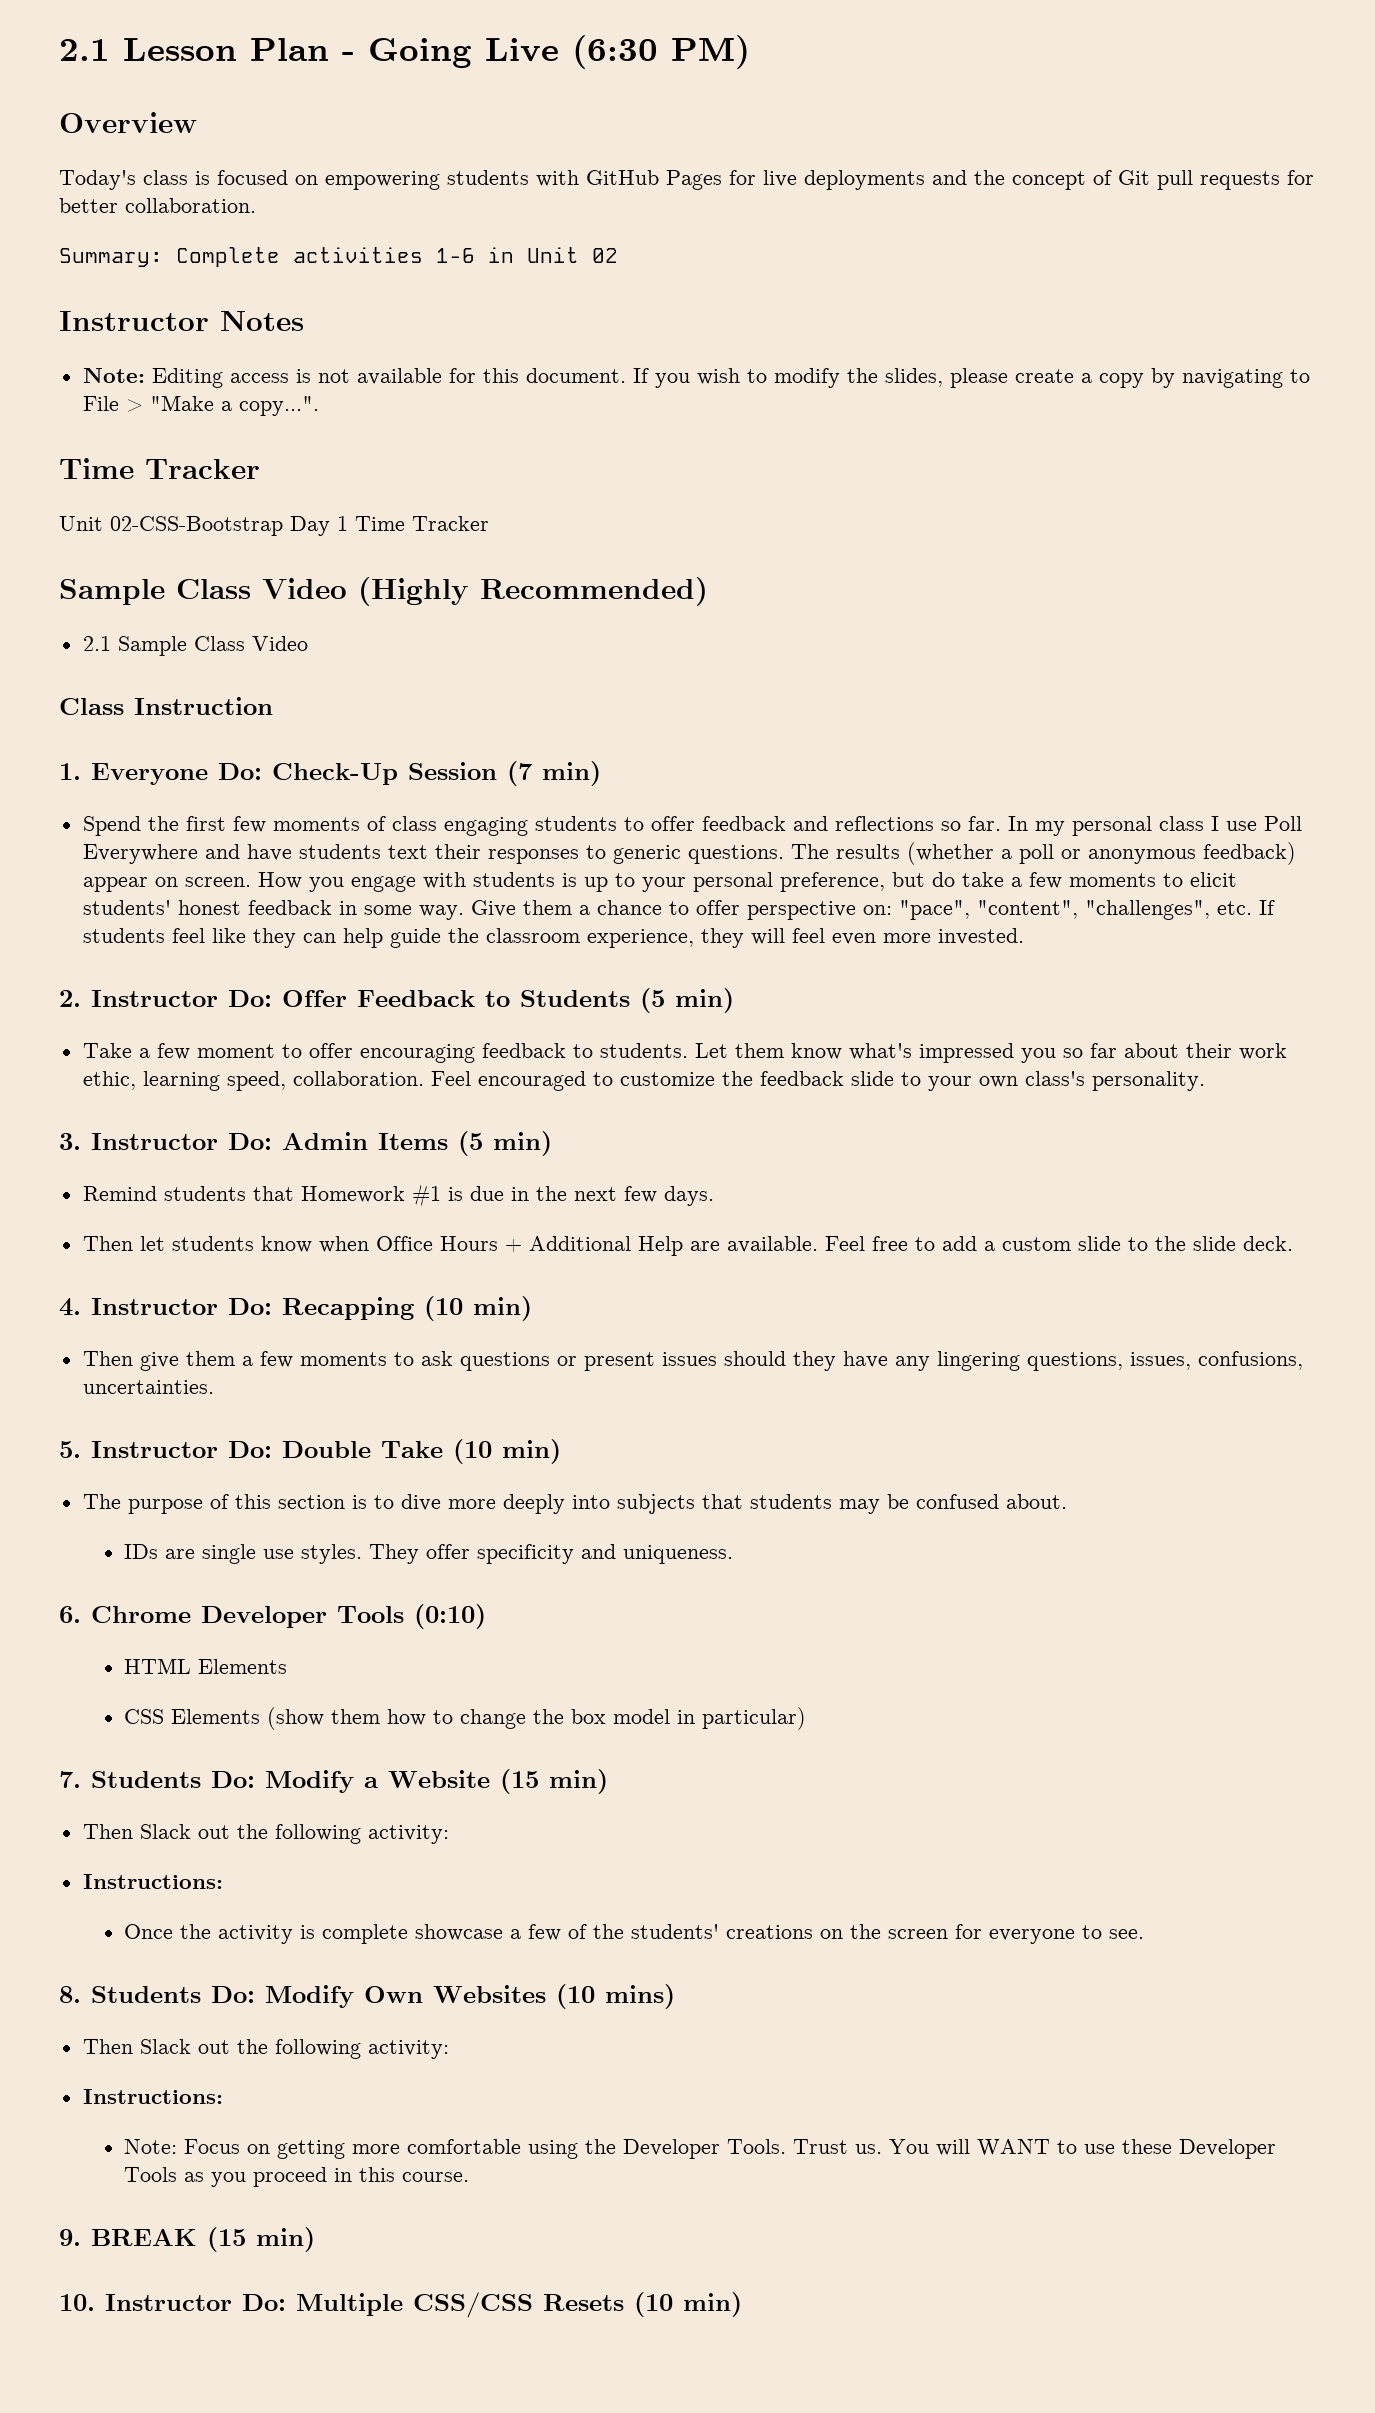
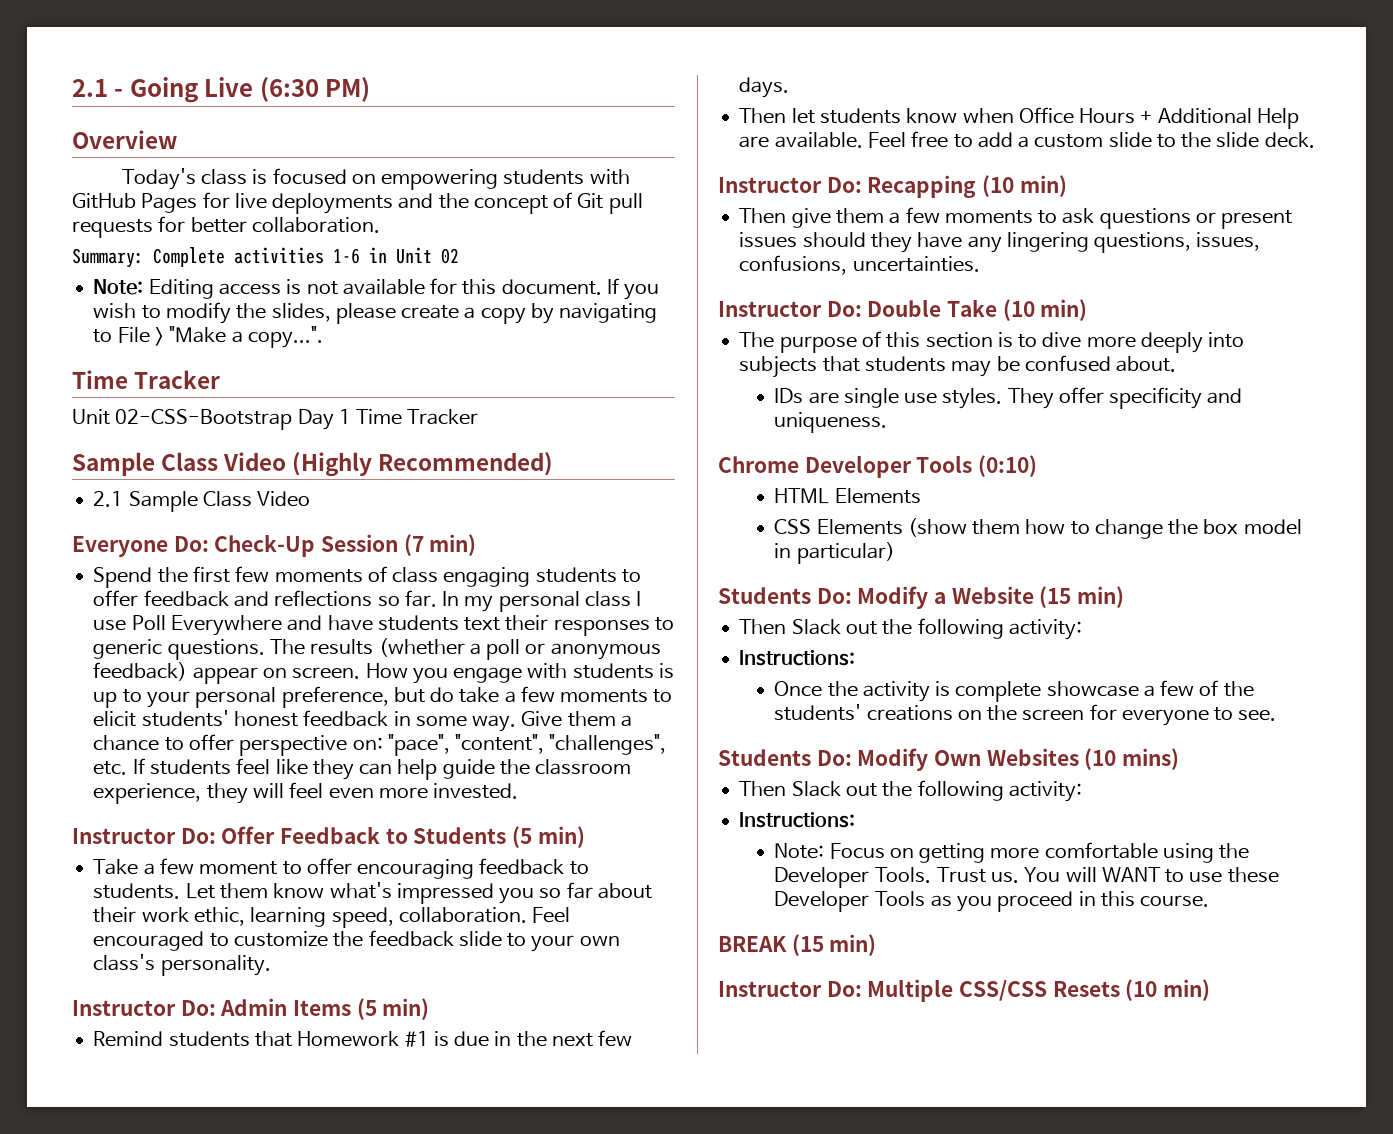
- 2.1 Lesson Plan - Going Live (6:30 PM)
+ 2.1 - Going Live (6:30 PM)
- Instructor Notes
- Class Instruction
- 1. Everyone Do: Check-Up Session (7 min)
+ Everyone Do: Check-Up Session (7 min)
- 2. Instructor Do: Offer Feedback to Students (5 min)
+ Instructor Do: Offer Feedback to Students (5 min)
- 3. Instructor Do: Admin Items (5 min)
+ Instructor Do: Admin Items (5 min)
- 4. Instructor Do: Recapping (10 min)
+ Instructor Do: Recapping (10 min)
- 5. Instructor Do: Double Take (10 min)
+ Instructor Do: Double Take (10 min)
- 6. Chrome Developer Tools (0:10)
+ Chrome Developer Tools (0:10)
- 7. Students Do: Modify a Website (15 min)
+ Students Do: Modify a Website (15 min)
- 8. Students Do: Modify Own Websites (10 mins)
+ Students Do: Modify Own Websites (10 mins)
- 9. BREAK (15 min)
+ BREAK (15 min)
- 10. Instructor Do: Multiple CSS/CSS Resets (10 min)
+ Instructor Do: Multiple CSS/CSS Resets (10 min)

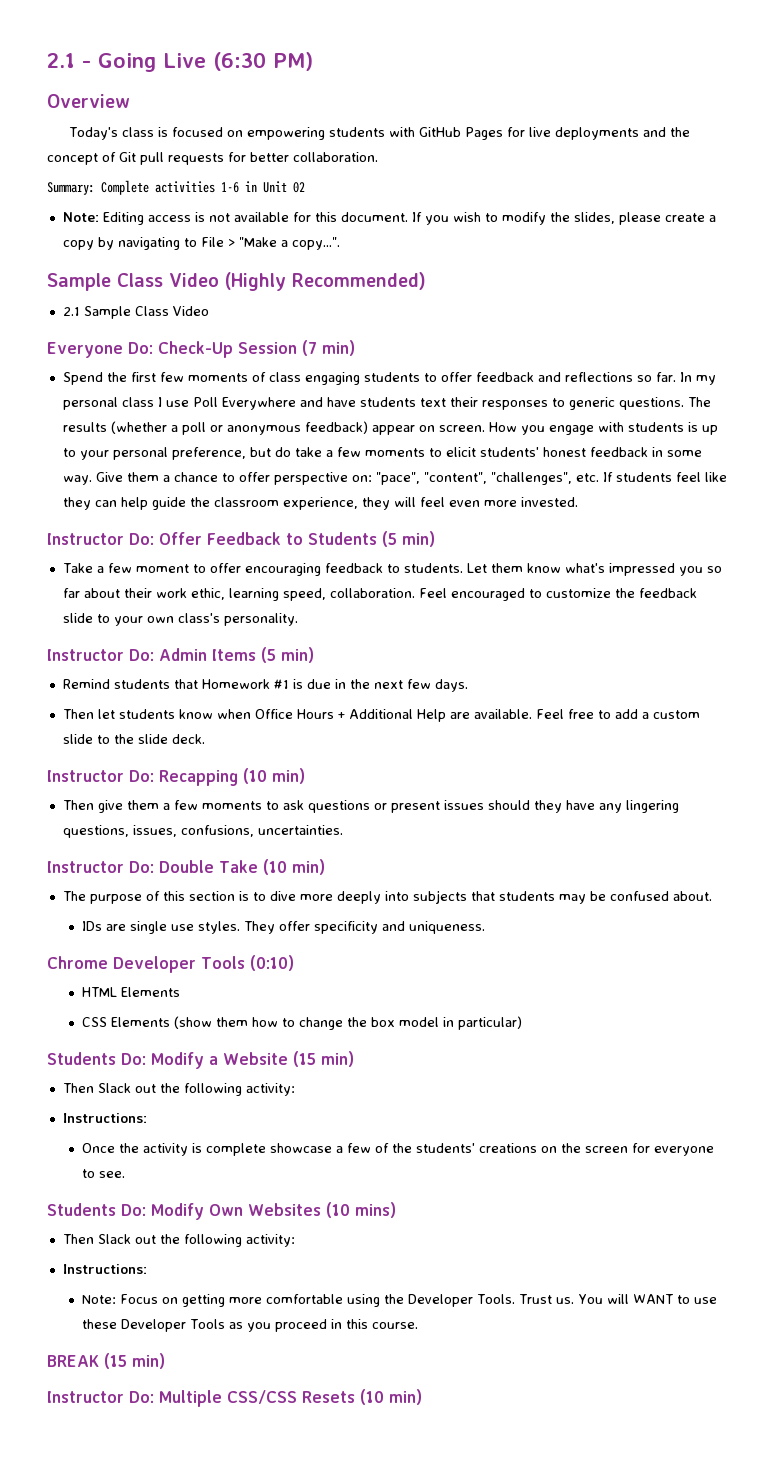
  If you wish to modify the slides, please create a copy by navigating to File > "Make a copy...".
- Time Tracker
- Unit 02-CSS-Bootstrap Day 1 Time Tracker

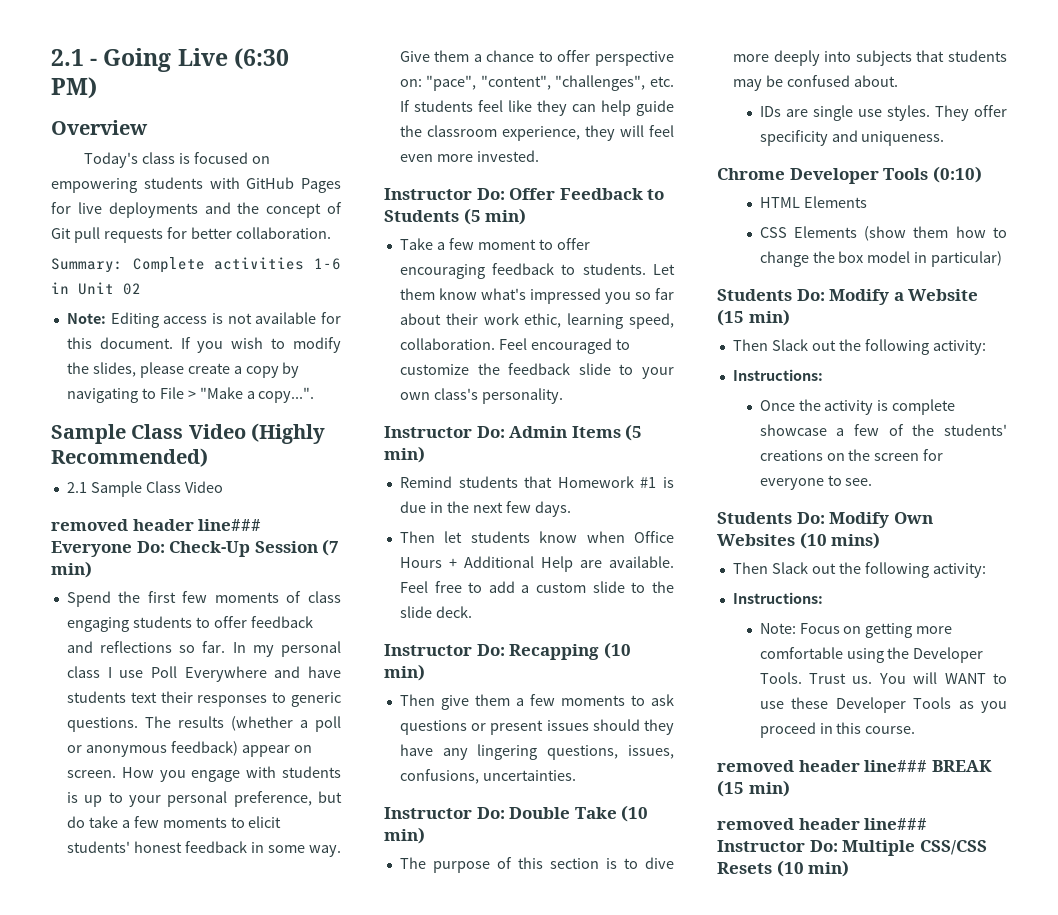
- Everyone Do: Check-Up Session (7 min)
+ removed header line### Everyone Do: Check-Up Session (7 min)
- BREAK (15 min)
+ removed header line### BREAK (15 min)
- Instructor Do: Multiple CSS/CSS Resets (10 min)
+ removed header line### Instructor Do: Multiple CSS/CSS Resets (10 min)

